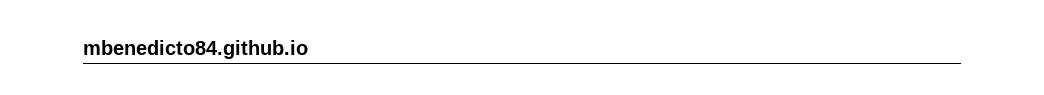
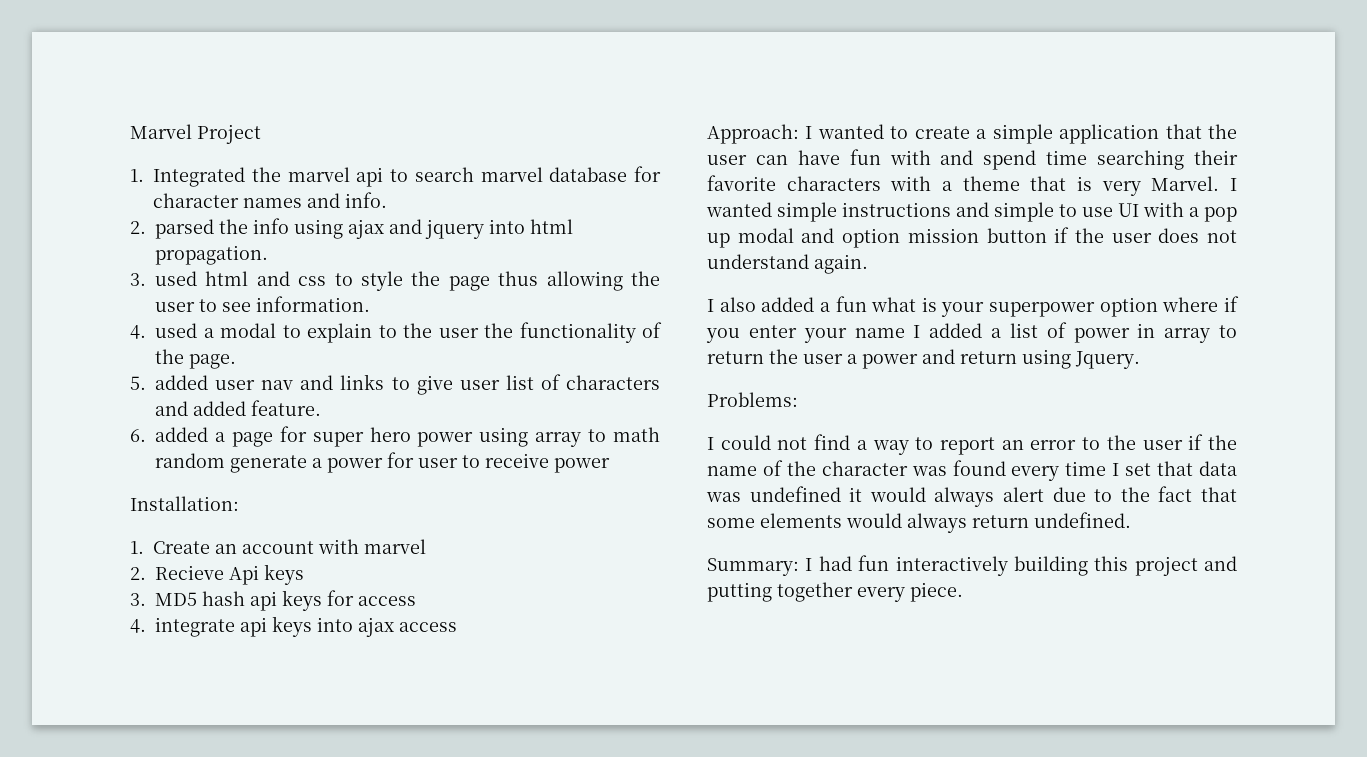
- mbenedicto84.github.io
+ Marvel Project
+ 1. Integrated the marvel api to search marvel database for character names and info.
+ 2. parsed the info using ajax and jquery into html propagation.
+ 3. used html and css to style the page thus allowing the user to see information.
+ 4. used a modal to explain to the user the functionality of the page.
+ 5. added user nav and links to give user list of characters and added feature.
+ 6. added a page for super hero power using array to math random generate a power for user to receive power
+ Installation:
+ 1. Create an account with marvel
+ 2. Recieve Api keys
+ 3. MD5 hash api keys for access
+ 4. integrate api keys into ajax access
+ Approach: I wanted to create a simple application that the user can have fun with and spend time searching their favorite characters with a theme that is very Marvel. I wanted simple instructions and simple to use UI with a pop up modal and option mission button if the user does not understand again.
+ I also added a fun what is your superpower option where if you enter your name I added a list of power in array to return the user a power and return using Jquery.
+ Problems:
+ I could not find a way to report an error to the user if the name of the character was found every time I set that data was undefined it would always alert due to the fact that some elements would always return undefined.
+ Summary: I had fun interactively building this project and putting together every piece.

